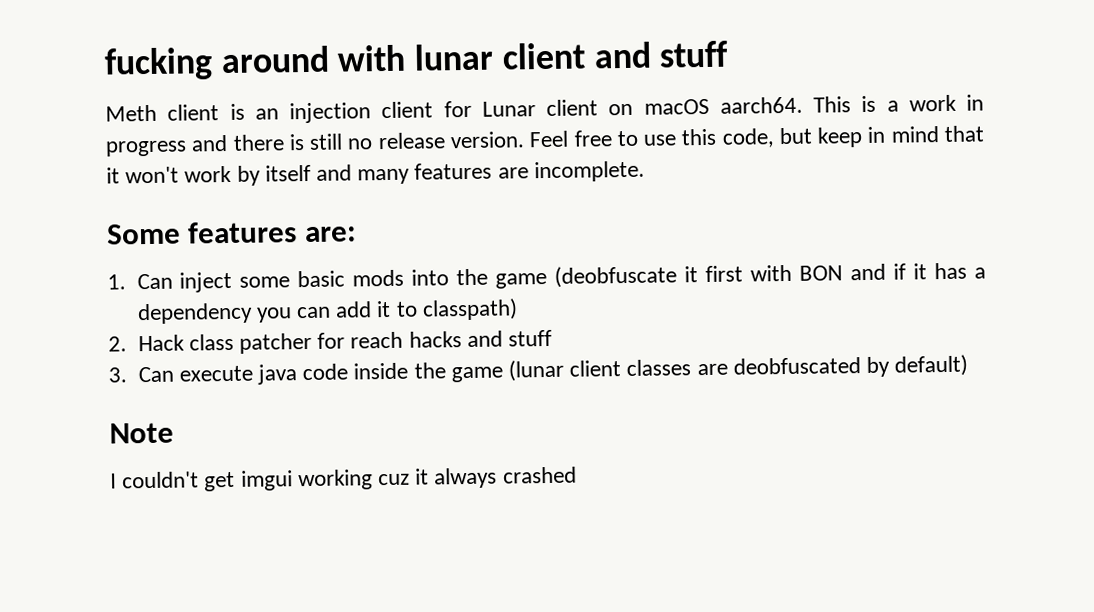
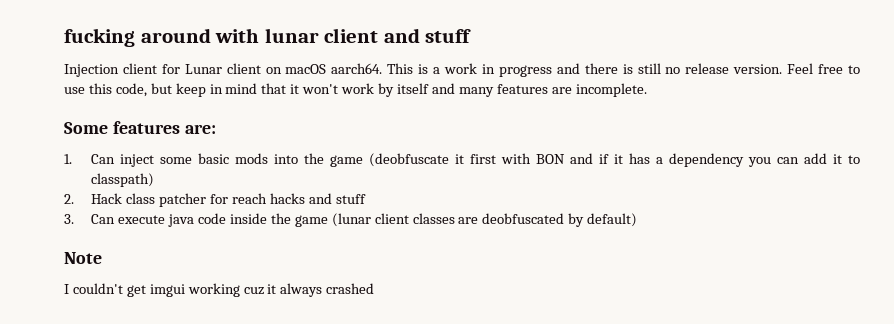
- Meth client is an injection client for Lunar client on macOS aarch64.
+ Injection client for Lunar client on macOS aarch64.

